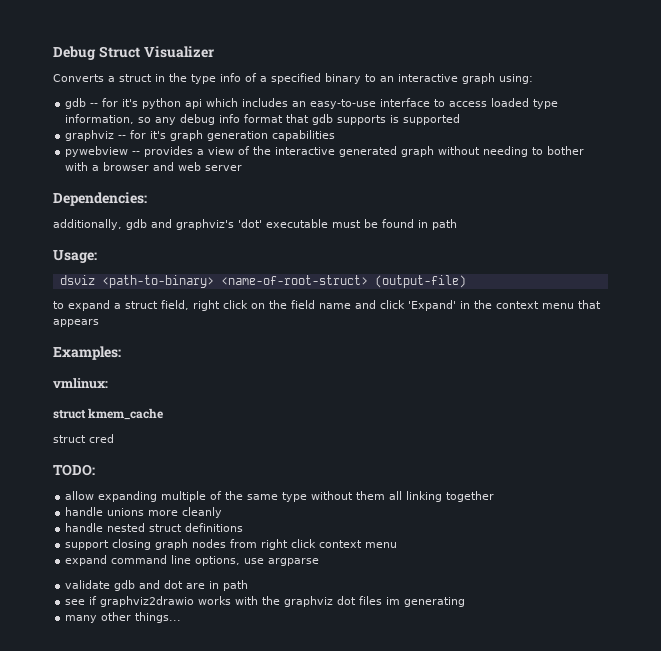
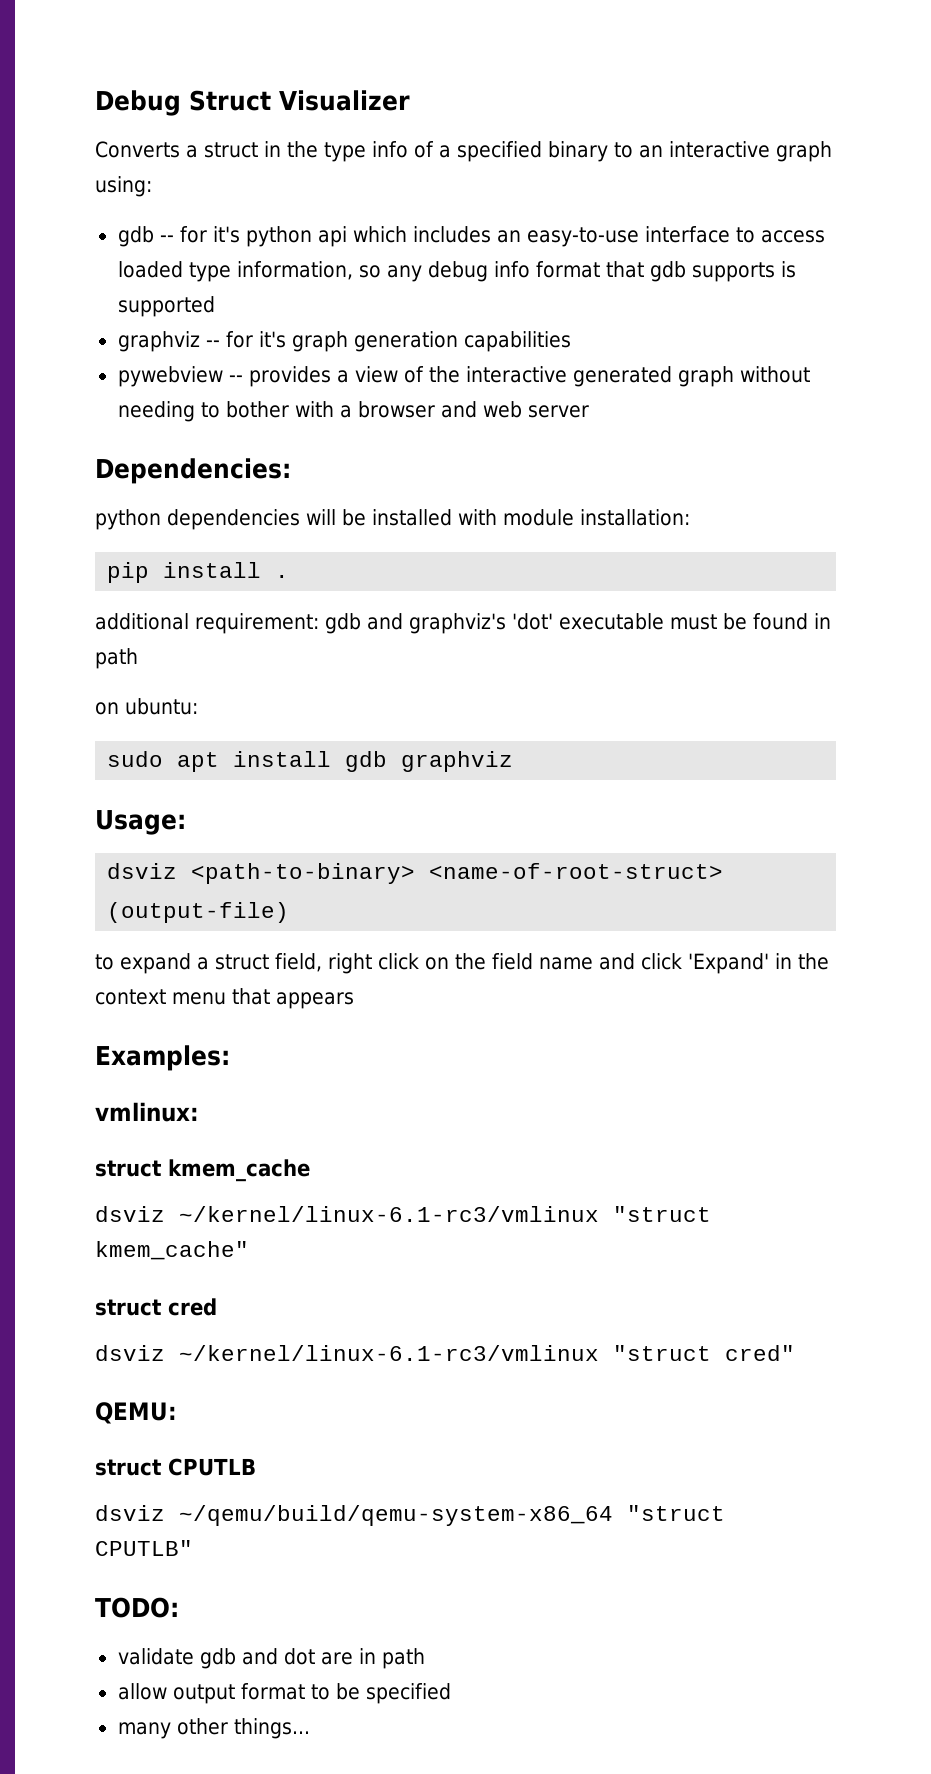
- additionally, gdb and graphviz's 'dot' executable must be found in path
+ python dependencies will be installed with module installation:
+ pip install .
+ additional requirement: gdb and graphviz's 'dot' executable must be found in path
+ on ubuntu:
+ sudo apt install gdb graphviz
+ dsviz ~/kernel/linux-6.1-rc3/vmlinux "struct kmem_cache"
  struct cred
+ dsviz ~/kernel/linux-6.1-rc3/vmlinux "struct cred"
+ QEMU:
+ struct CPUTLB
+ dsviz ~/qemu/build/qemu-system-x86_64 "struct CPUTLB"
  TODO:
- allow expanding multiple of the same type without them all linking together
- handle unions more cleanly
- handle nested struct definitions
- support closing graph nodes from right click context menu
- expand command line options, use argparse
- see if graphviz2drawio works with the graphviz dot files im generating
+ allow output format to be specified

